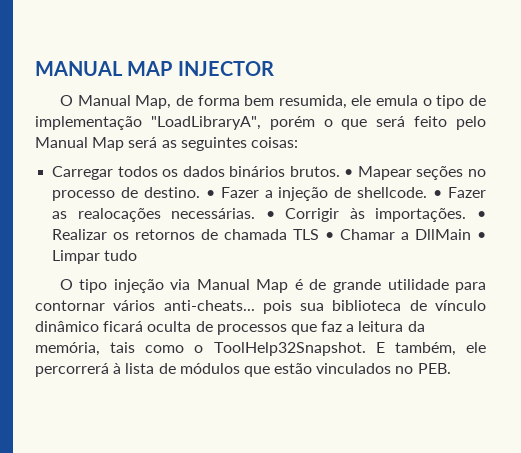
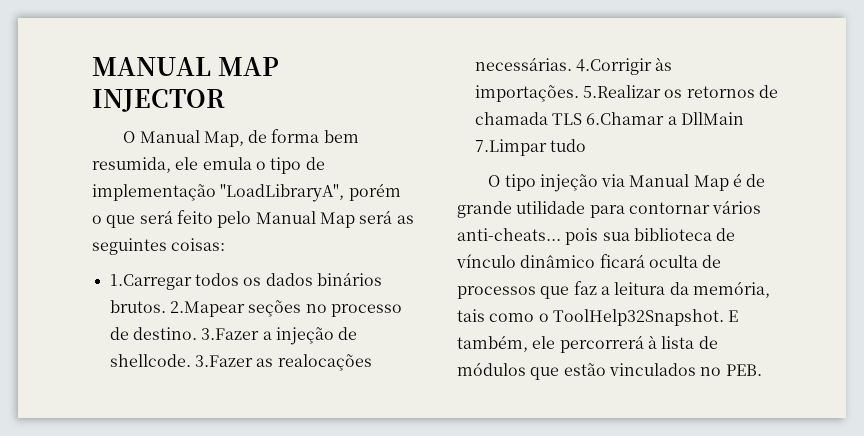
- Carregar todos os dados binários brutos.
+ 1.Carregar todos os dados binários brutos.
- • Mapear seções no processo de destino.
+ 2.Mapear seções no processo de destino.
- • Fazer a injeção de shellcode.
+ 3.Fazer a injeção de shellcode.
- • Fazer as realocações necessárias.
+ 3.Fazer as realocações necessárias.
- • Corrigir às importações. • Realizar os retornos de chamada TLS • Chamar a DllMain • Limpar tudo
+ 4.Corrigir às importações. 5.Realizar os retornos de chamada TLS 6.Chamar a DllMain 7.Limpar tudo

